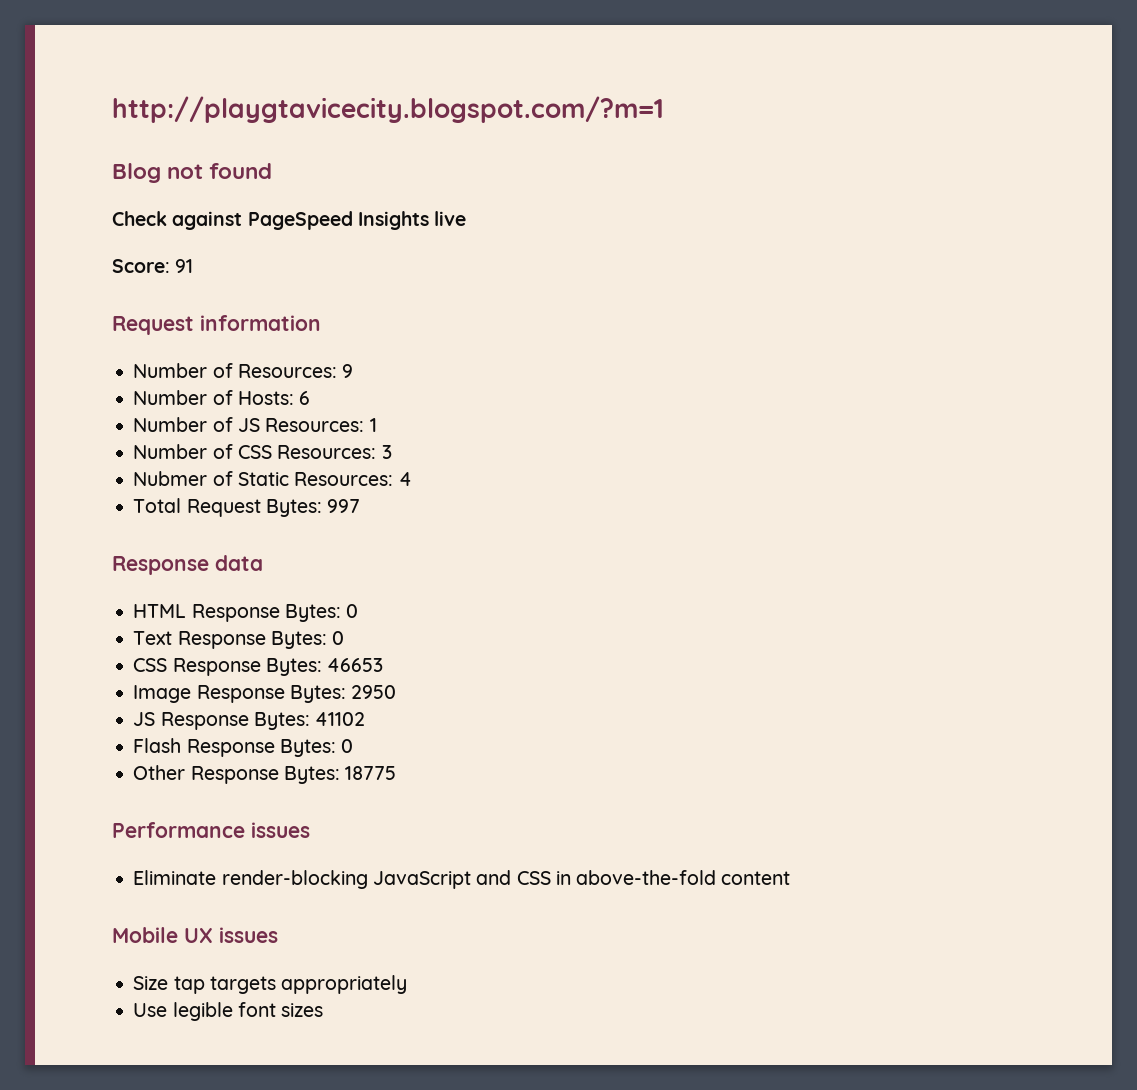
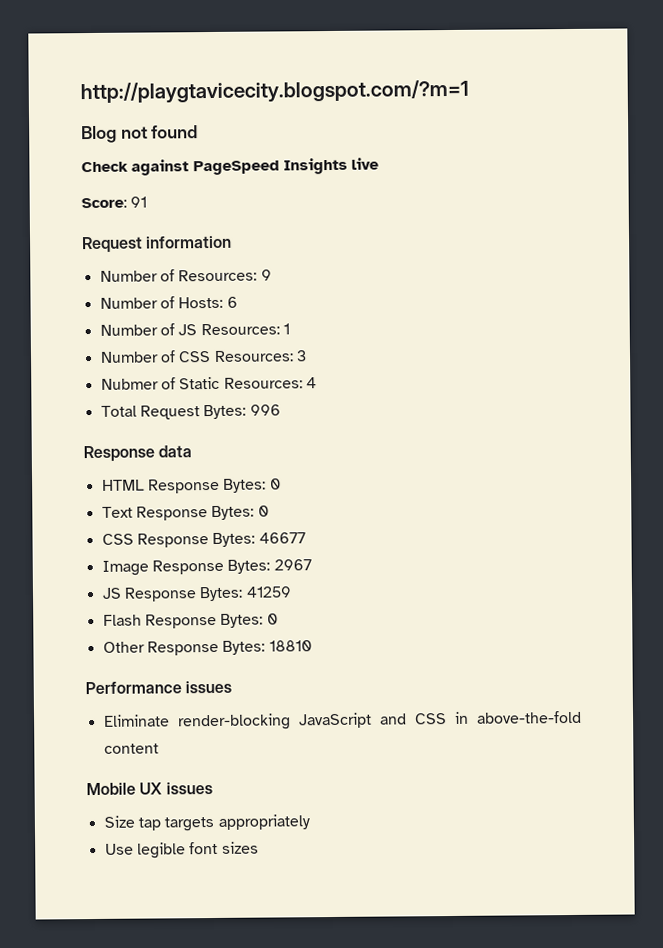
- Total Request Bytes: 997
+ Total Request Bytes: 996
- CSS Response Bytes: 46653
+ CSS Response Bytes: 46677
- Image Response Bytes: 2950
+ Image Response Bytes: 2967
- JS Response Bytes: 41102
+ JS Response Bytes: 41259
- Other Response Bytes: 18775
+ Other Response Bytes: 18810

